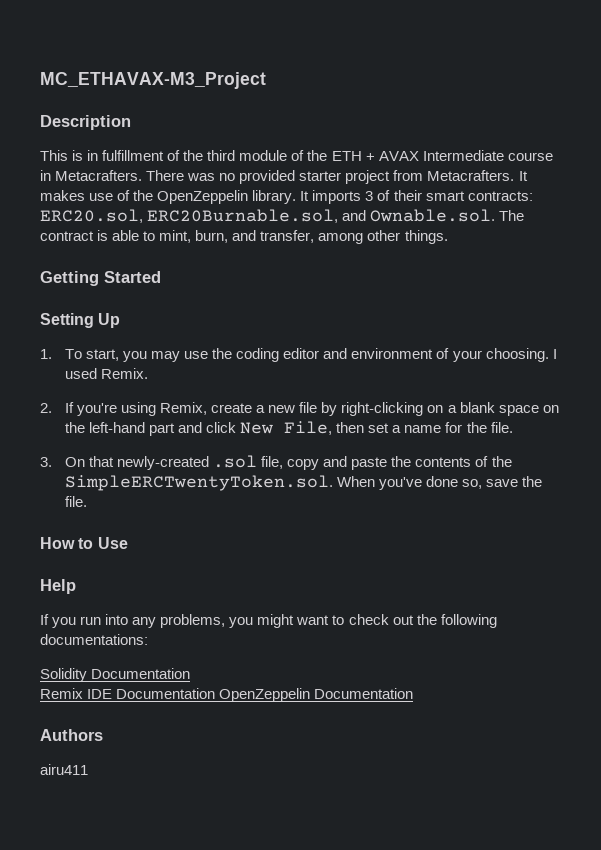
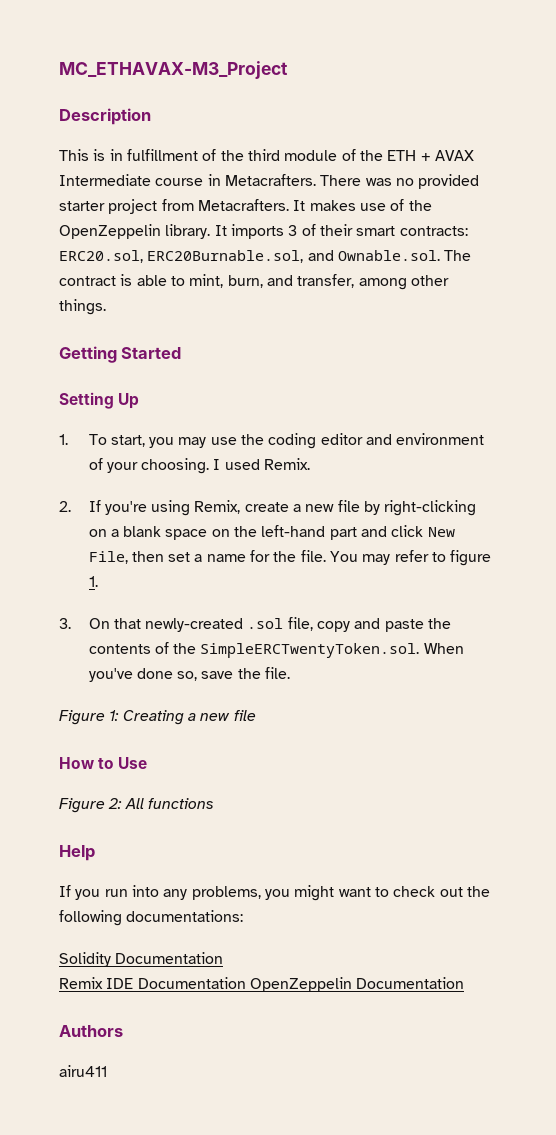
+ You may refer to figure 1.
+ Figure 1: Creating a new file
+ Figure 2: All functions

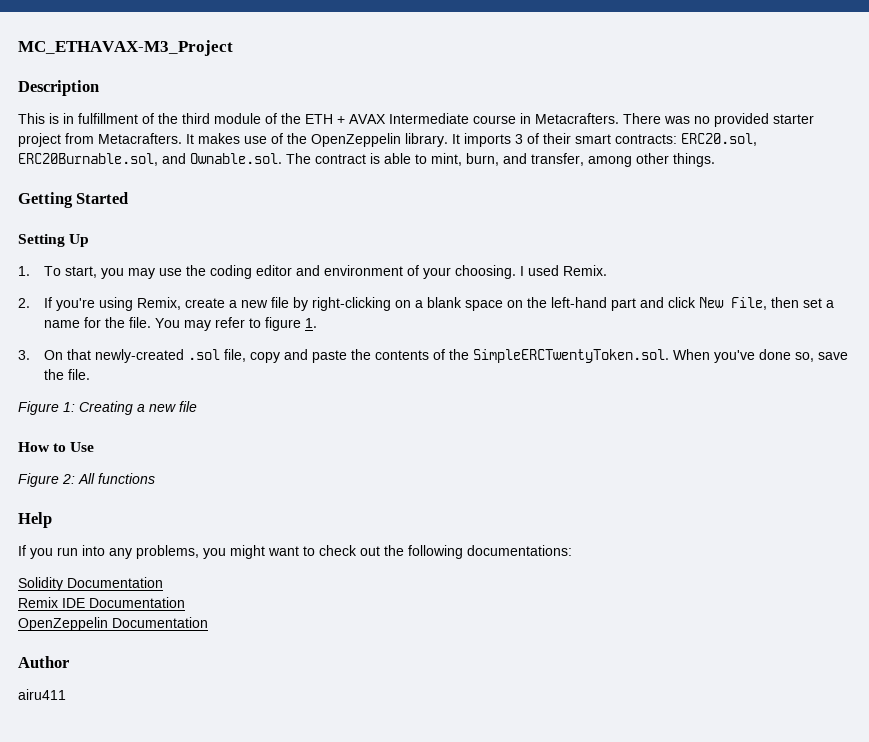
- Remix IDE Documentation OpenZeppelin Documentation
+ Remix IDE Documentation
+ OpenZeppelin Documentation
- Authors
+ Author

